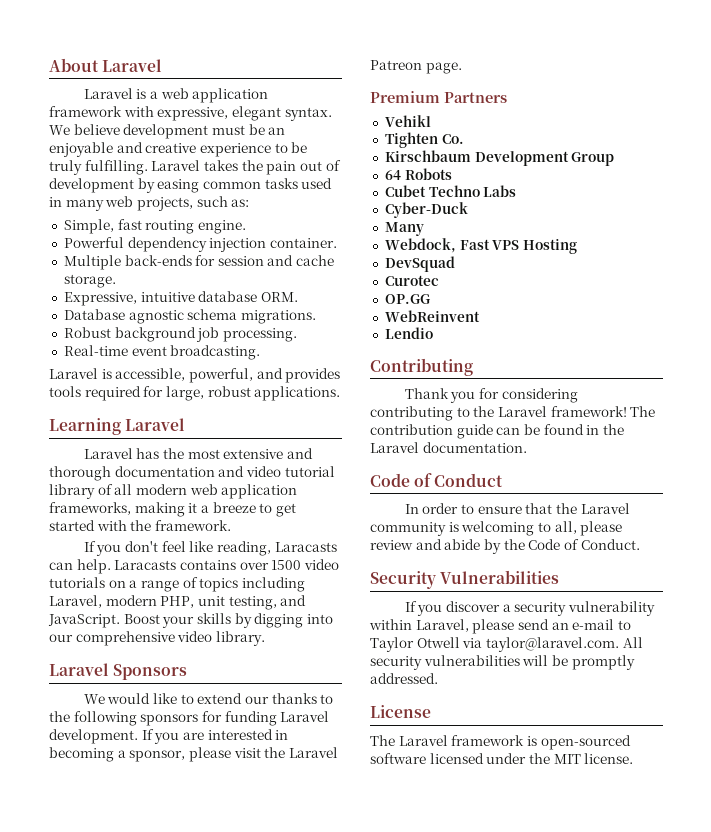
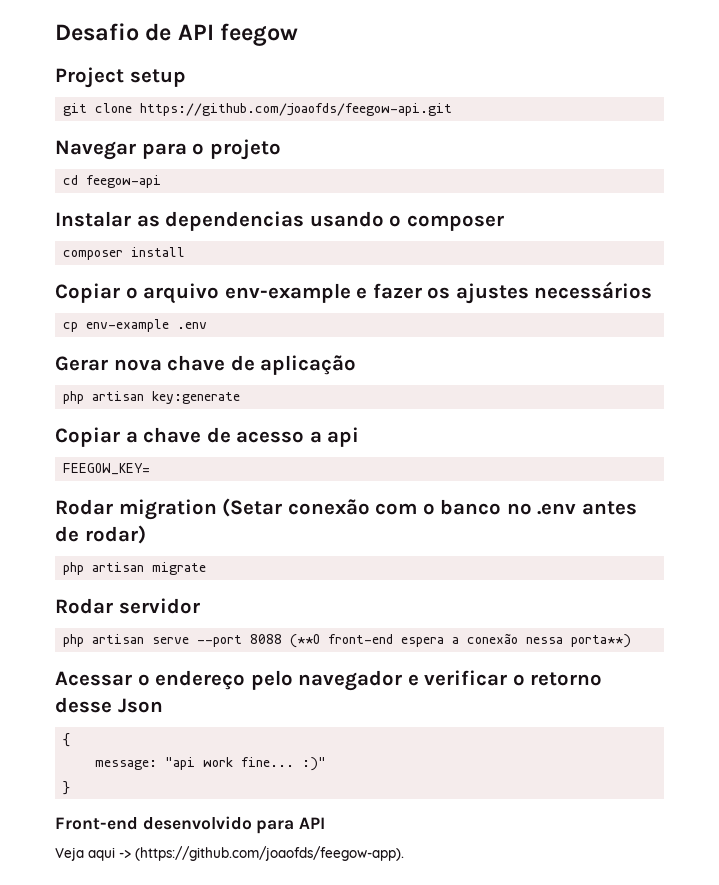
- About Laravel
- Laravel is a web application framework with expressive, elegant syntax. We believe development must be an enjoyable and creative experience to be truly fulfilling. Laravel takes the pain out of development by easing common tasks used in many web projects, such as:
- Simple, fast routing engine.
- Powerful dependency injection container.
- Multiple back-ends for session and cache storage.
- Expressive, intuitive database ORM.
- Database agnostic schema migrations.
- Robust background job processing.
- Real-time event broadcasting.
- Laravel is accessible, powerful, and provides tools required for large, robust applications.
- Learning Laravel
- Laravel has the most extensive and thorough documentation and video tutorial library of all modern web application frameworks, making it a breeze to get started with the framework.
- If you don't feel like reading, Laracasts can help. Laracasts contains over 1500 video tutorials on a range of topics including Laravel, modern PHP, unit testing, and JavaScript. Boost your skills by digging into our comprehensive video library.
- Laravel Sponsors
- We would like to extend our thanks to the following sponsors for funding Laravel development. If you are interested in becoming a sponsor, please visit the Laravel Patreon page.
- Premium Partners
- Vehikl
- Tighten Co.
- Kirschbaum Development Group
- 64 Robots
- Cubet Techno Labs
- Cyber-Duck
- Many
- Webdock, Fast VPS Hosting
- DevSquad
- Curotec
- OP.GG
- WebReinvent
- Lendio
- Contributing
- Thank you for considering contributing to the Laravel framework! The contribution guide can be found in the Laravel documentation.
- Code of Conduct
- In order to ensure that the Laravel community is welcoming to all, please review and abide by the Code of Conduct.
- Security Vulnerabilities
- If you discover a security vulnerability within Laravel, please send an e-mail to Taylor Otwell via taylor@laravel.com. All security vulnerabilities will be promptly addressed.
- License
- The Laravel framework is open-sourced software licensed under the MIT license.
+ Desafio de API feegow
+ Project setup
+ git clone https://github.com/joaofds/feegow-api.git
+ Navegar para o projeto
+ cd feegow-api
+ Instalar as dependencias usando o composer
+ composer install
+ Copiar o arquivo env-example e fazer os ajustes necessários
+ cp env-example .env
+ Gerar nova chave de aplicação
+ php artisan key:generate
+ Copiar a chave de acesso a api
+ FEEGOW_KEY=
+ Rodar migration (Setar conexão com o banco no .env antes de rodar)
+ php artisan migrate
+ Rodar servidor
+ php artisan serve --port 8088 (**O front-end espera a conexão nessa porta**)
+ Acessar o endereço pelo navegador e verificar o retorno desse Json
+ {
+ message: "api work fine... :)"
+ }
+ Front-end desenvolvido para API
+ Veja aqui -> (https://github.com/joaofds/feegow-app).

